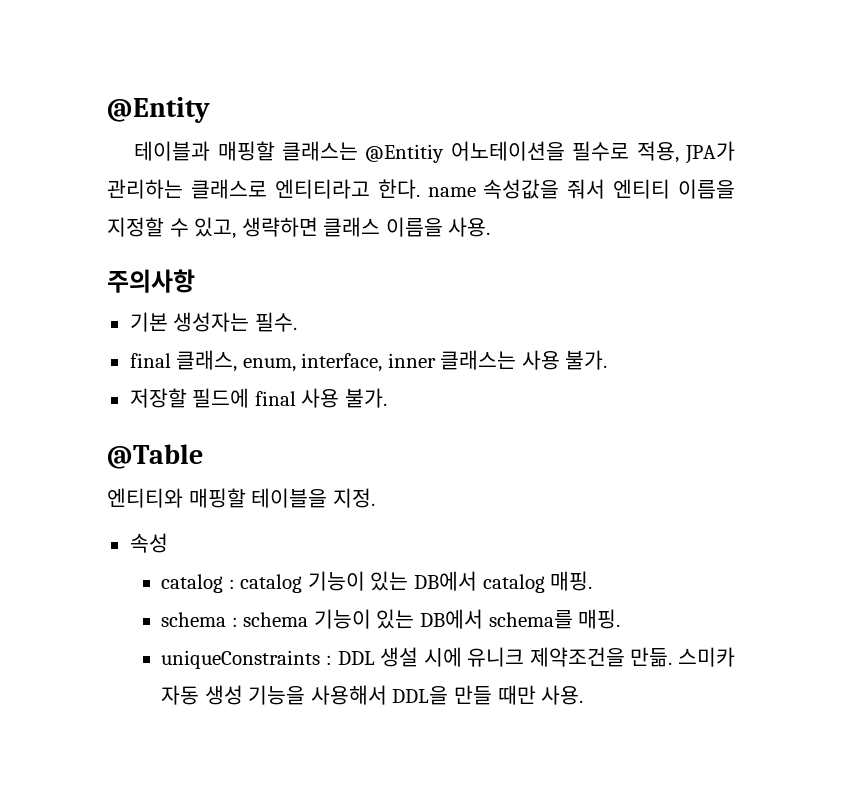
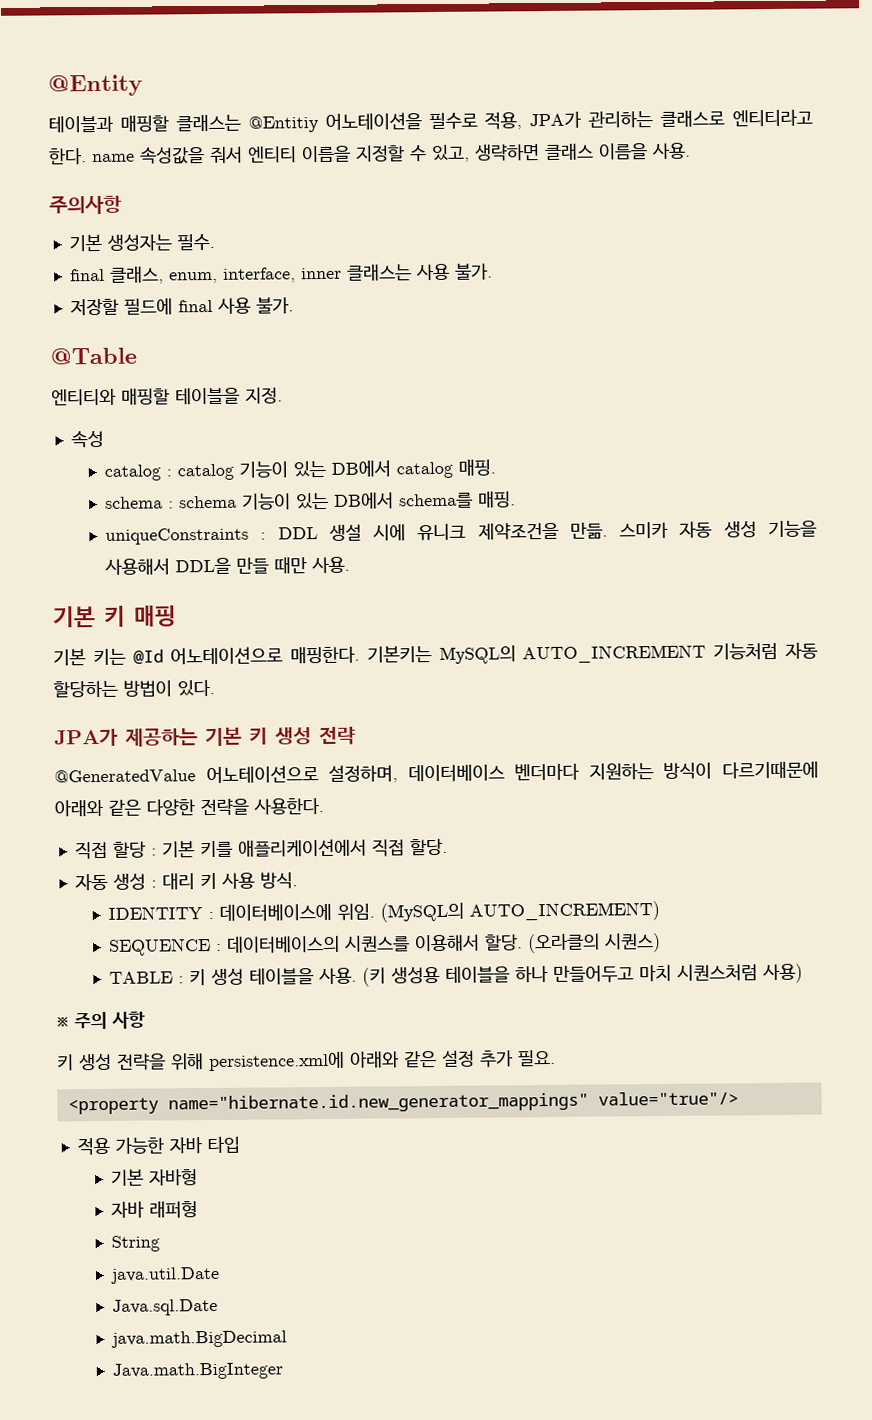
+ 기본 키 매핑
+ 기본 키는 @Id 어노테이션으로 매핑한다. 기본키는 MySQL의 AUTO_INCREMENT 기능처럼 자동 할당하는 방법이 있다.
+ JPA가 제공하는 기본 키 생성 전략
+ @GeneratedValue 어노테이션으로 설정하며, 데이터베이스 벤더마다 지원하는 방식이 다르기때문에 아래와 같은 다양한 전략을 사용한다.
+ 직접 할당 : 기본 키를 애플리케이션에서 직접 할당.
+ 자동 생성 : 대리 키 사용 방식.
+ IDENTITY : 데이터베이스에 위임. (MySQL의 AUTO_INCREMENT)
+ SEQUENCE : 데이터베이스의 시퀀스를 이용해서 할당. (오라클의 시퀀스)
+ TABLE : 키 생성 테이블을 사용. (키 생성용 테이블을 하나 만들어두고 마치 시퀀스처럼 사용)
+ ※ 주의 사항
+ 키 생성 전략을 위해 persistence.xml에 아래와 같은 설정 추가 필요.
+ <property name="hibernate.id.new_generator_mappings" value="true"/>
+ 적용 가능한 자바 타입
+ 기본 자바형
+ 자바 래퍼형
+ String
+ java.util.Date
+ Java.sql.Date
+ java.math.BigDecimal
+ Java.math.BigInteger

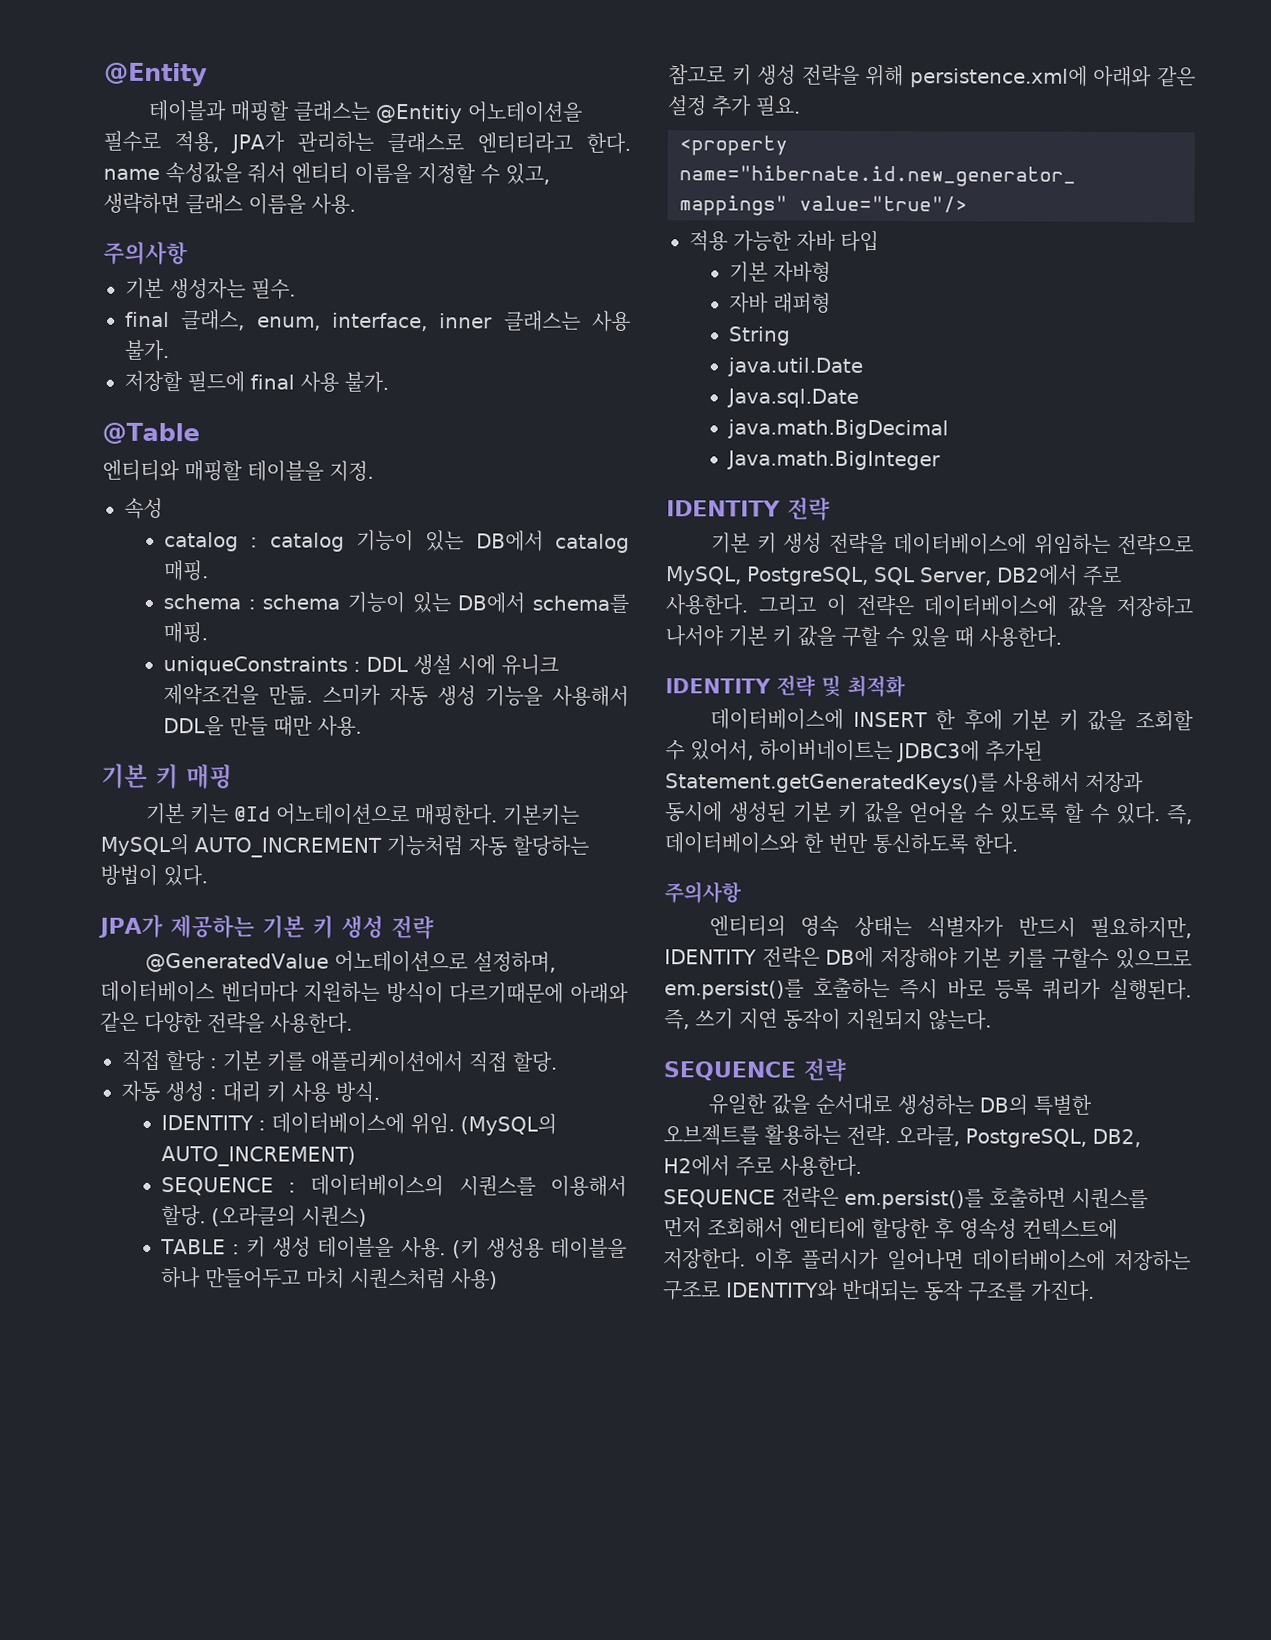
- ※ 주의 사항
- 키 생성 전략을 위해 persistence.xml에 아래와 같은 설정 추가 필요.
+ 참고로 키 생성 전략을 위해 persistence.xml에 아래와 같은 설정 추가 필요.
  Java.math.BigInteger
+ IDENTITY 전략
+ 기본 키 생성 전략을 데이터베이스에 위임하는 전략으로 MySQL, PostgreSQL, SQL Server, DB2에서 주로 사용한다. 그리고 이 전략은 데이터베이스에 값을 저장하고 나서야 기본 키 값을 구할 수 있을 때 사용한다.
+ IDENTITY 전략 및 최적화
+ 데이터베이스에 INSERT 한 후에 기본 키 값을 조회할 수 있어서, 하이버네이트는 JDBC3에 추가된 Statement.getGeneratedKeys()를 사용해서 저장과 동시에 생성된 기본 키 값을 얻어올 수 있도록 할 수 있다. 즉, 데이터베이스와 한 번만 통신하도록 한다.
+ 주의사항
+ 엔티티의 영속 상태는 식별자가 반드시 필요하지만, IDENTITY 전략은 DB에 저장해야 기본 키를 구할수 있으므로 em.persist()를 호출하는 즉시 바로 등록 쿼리가 실행된다. 즉, 쓰기 지연 동작이 지원되지 않는다.
+ SEQUENCE 전략
+ 유일한 값을 순서대로 생성하는 DB의 특별한 오브젝트를 활용하는 전략. 오라클, PostgreSQL, DB2, H2에서 주로 사용한다.
+ SEQUENCE 전략은 em.persist()를 호출하면 시퀀스를 먼저 조회해서 엔티티에 할당한 후 영속성 컨텍스트에 저장한다. 이후 플러시가 일어나면 데이터베이스에 저장하는 구조로 IDENTITY와 반대되는 동작 구조를 가진다.

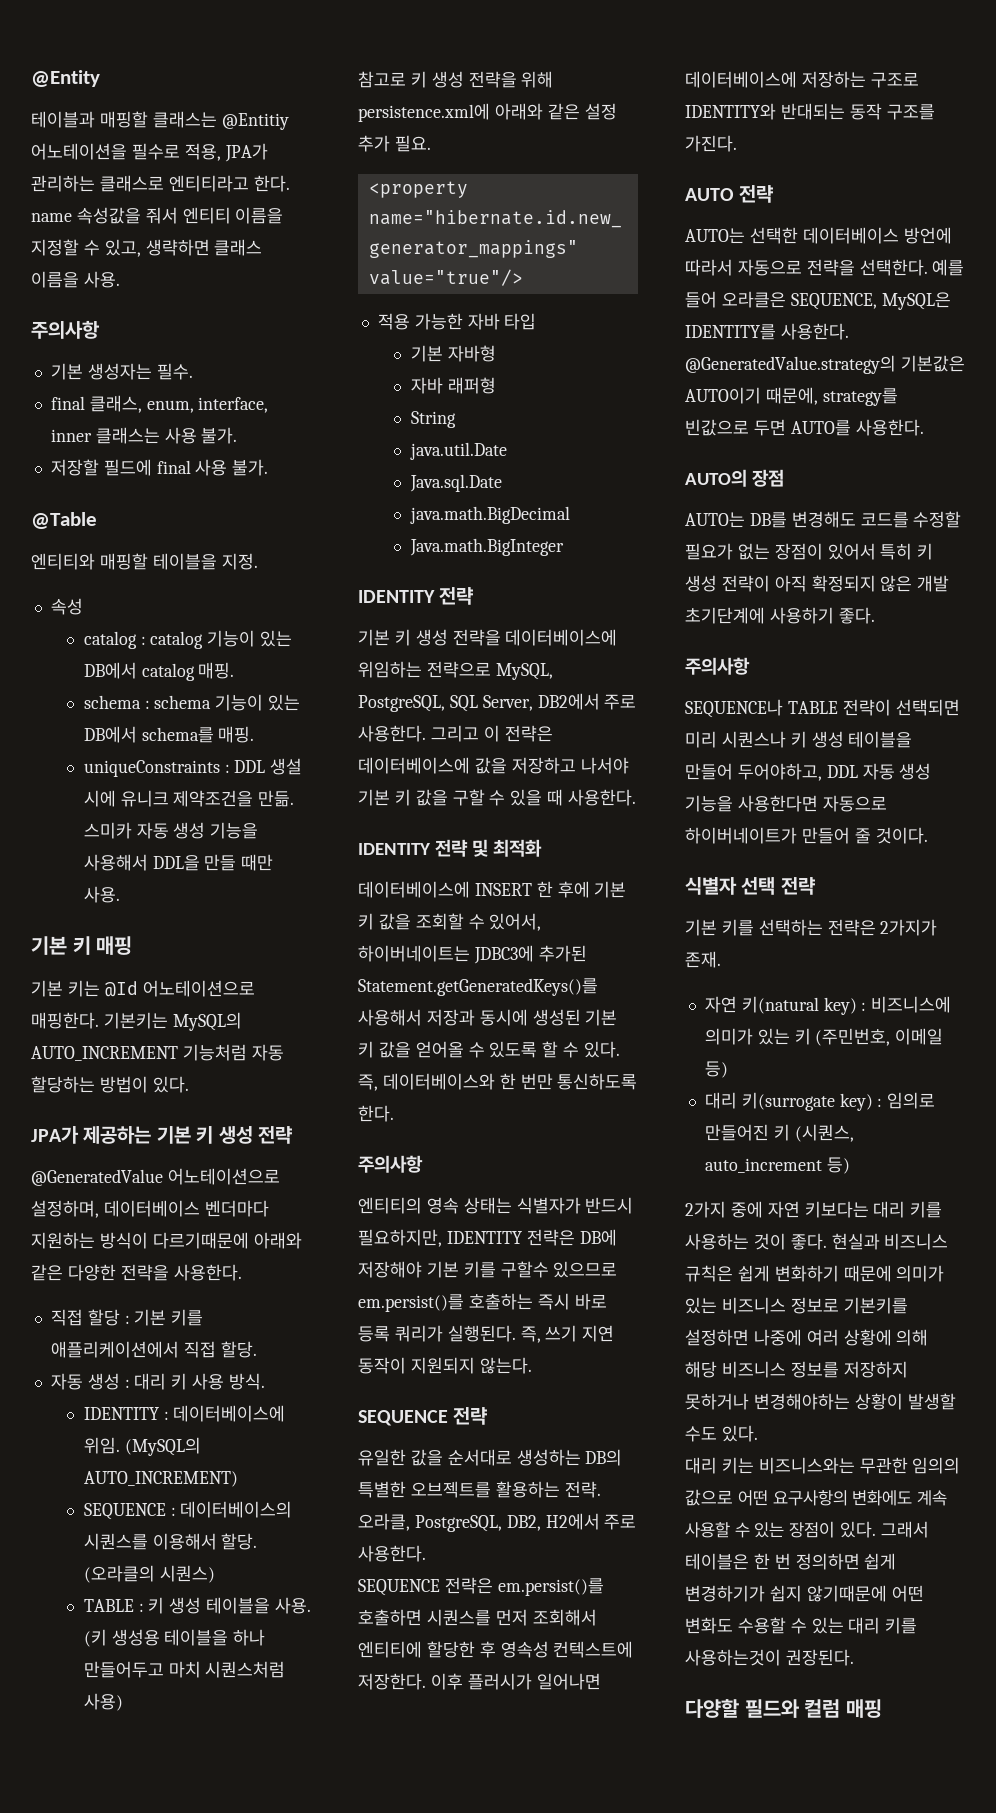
+ AUTO 전략
+ AUTO는 선택한 데이터베이스 방언에 따라서 자동으로 전략을 선택한다. 예를 들어 오라클은 SEQUENCE, MySQL은 IDENTITY를 사용한다. @GeneratedValue.strategy의 기본값은 AUTO이기 때문에, strategy를 빈값으로 두면 AUTO를 사용한다.
+ AUTO의 장점
+ AUTO는 DB를 변경해도 코드를 수정할 필요가 없는 장점이 있어서 특히 키 생성 전략이 아직 확정되지 않은 개발 초기단계에 사용하기 좋다.
+ 주의사항
+ SEQUENCE나 TABLE 전략이 선택되면 미리 시퀀스나 키 생성 테이블을 만들어 두어야하고, DDL 자동 생성 기능을 사용한다면 자동으로 하이버네이트가 만들어 줄 것이다.
+ 식별자 선택 전략
+ 기본 키를 선택하는 전략은 2가지가 존재.
+ 자연 키(natural key) : 비즈니스에 의미가 있는 키 (주민번호, 이메일 등)
+ 대리 키(surrogate key) : 임의로 만들어진 키 (시퀀스, auto_increment 등)
+ 2가지 중에 자연 키보다는 대리 키를 사용하는 것이 좋다. 현실과 비즈니스 규칙은 쉽게 변화하기 때문에 의미가 있는 비즈니스 정보로 기본키를 설정하면 나중에 여러 상황에 의해 해당 비즈니스 정보를 저장하지 못하거나 변경해야하는 상황이 발생할 수도 있다.
+ 대리 키는 비즈니스와는 무관한 임의의 값으로 어떤 요구사항의 변화에도 계속 사용할 수 있는 장점이 있다. 그래서 테이블은 한 번 정의하면 쉽게 변경하기가 쉽지 않기때문에 어떤 변화도 수용할 수 있는 대리 키를 사용하는것이 권장된다.
+ 다양할 필드와 컬럼 매핑

